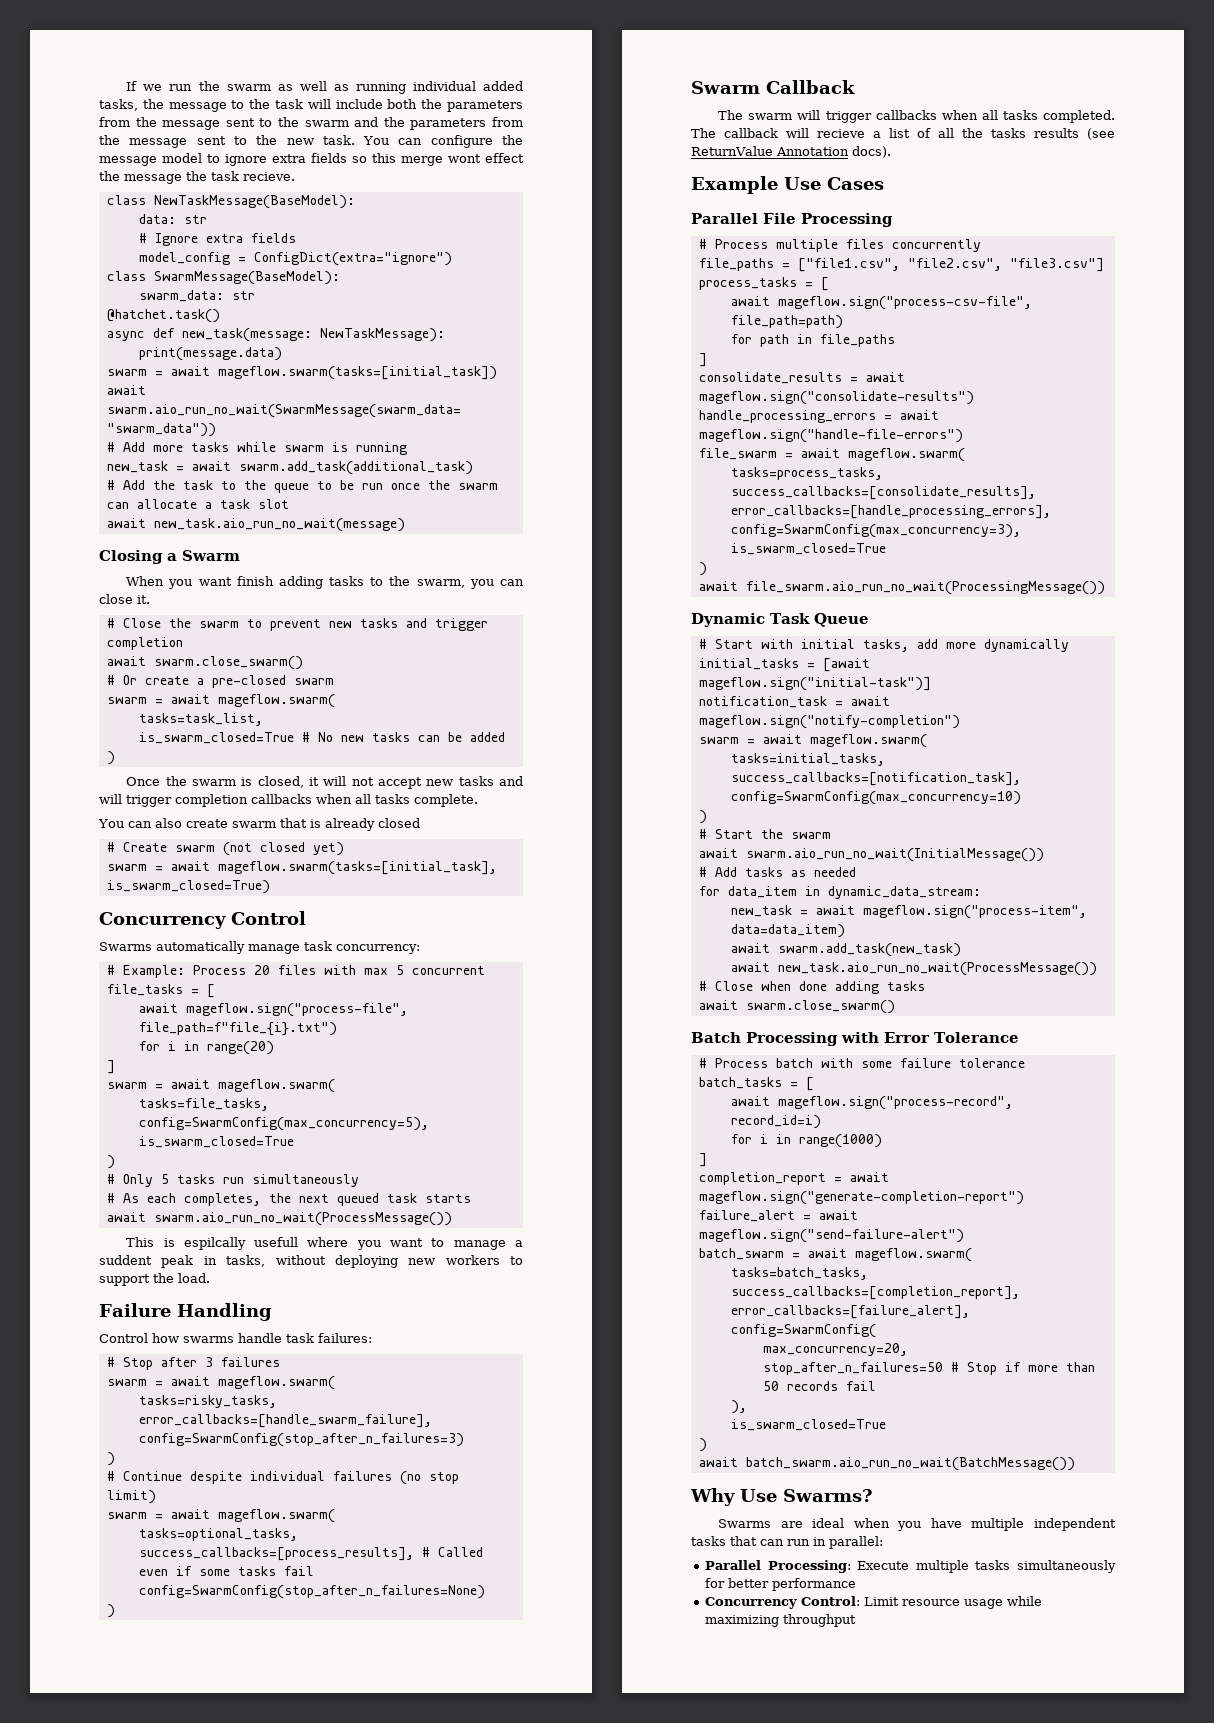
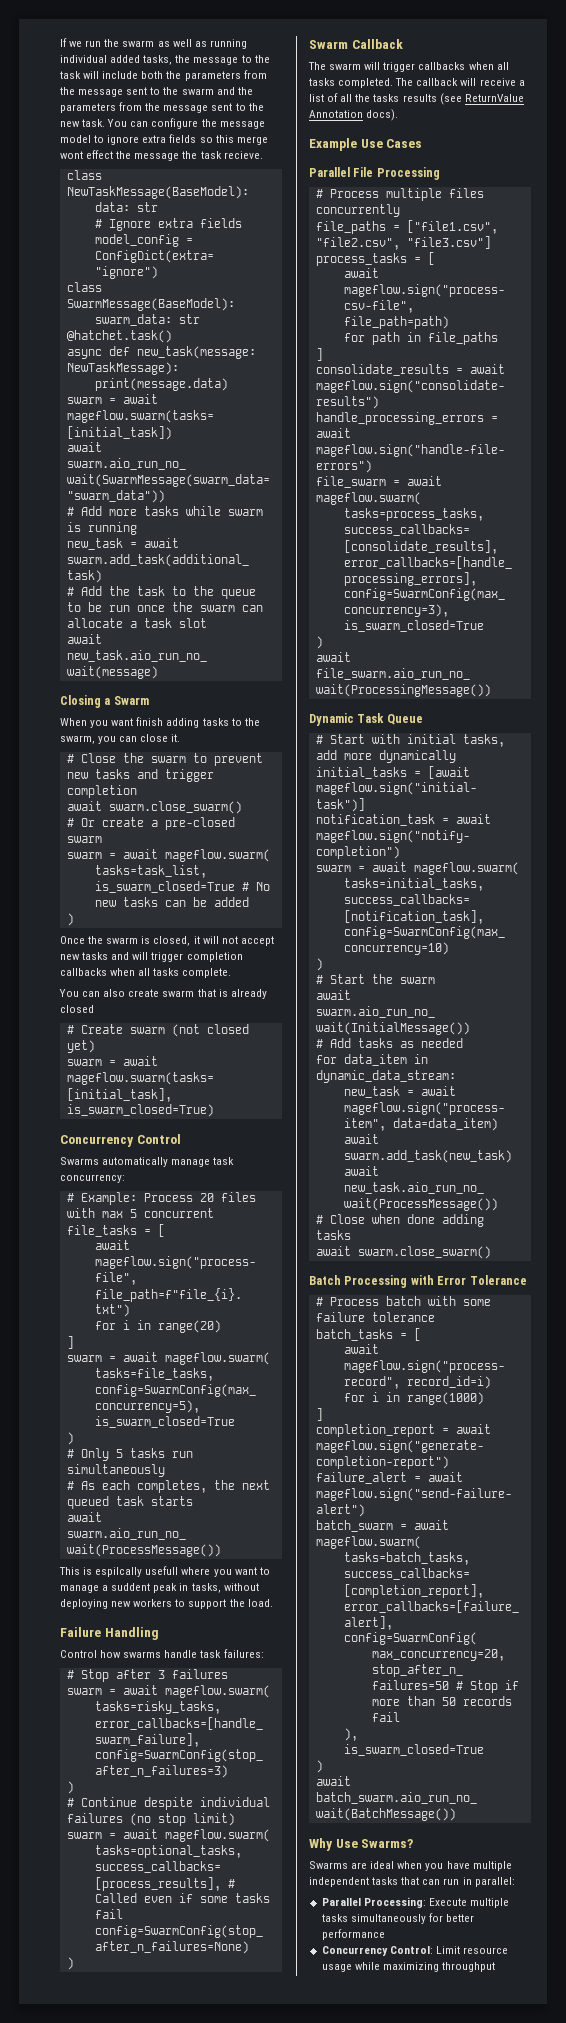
- The callback will recieve a list of all the tasks results (see ReturnValue Annotation docs).
+ The callback will receive a list of all the tasks results (see ReturnValue Annotation docs).

